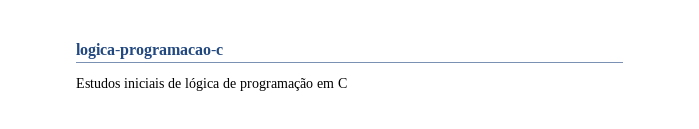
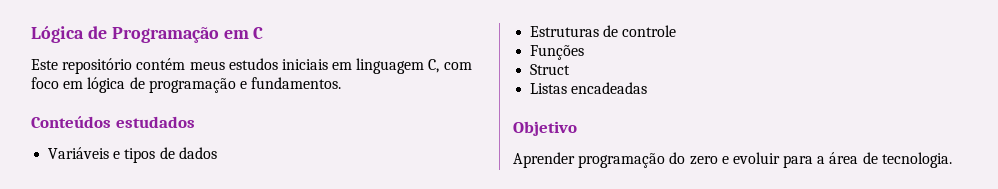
- logica-programacao-c
- Estudos iniciais de lógica de programação em C
+ Lógica de Programação em C
+ Este repositório contém meus estudos iniciais em linguagem C, com foco em lógica de programação e fundamentos.
+ Conteúdos estudados
+ Variáveis e tipos de dados
+ Estruturas de controle
+ Funções
+ Struct
+ Listas encadeadas
+ Objetivo
+ Aprender programação do zero e evoluir para a área de tecnologia.

